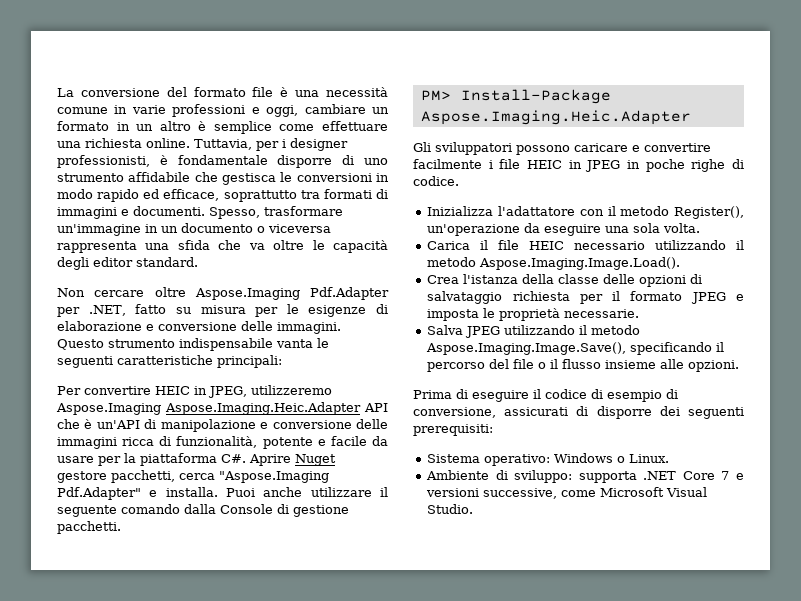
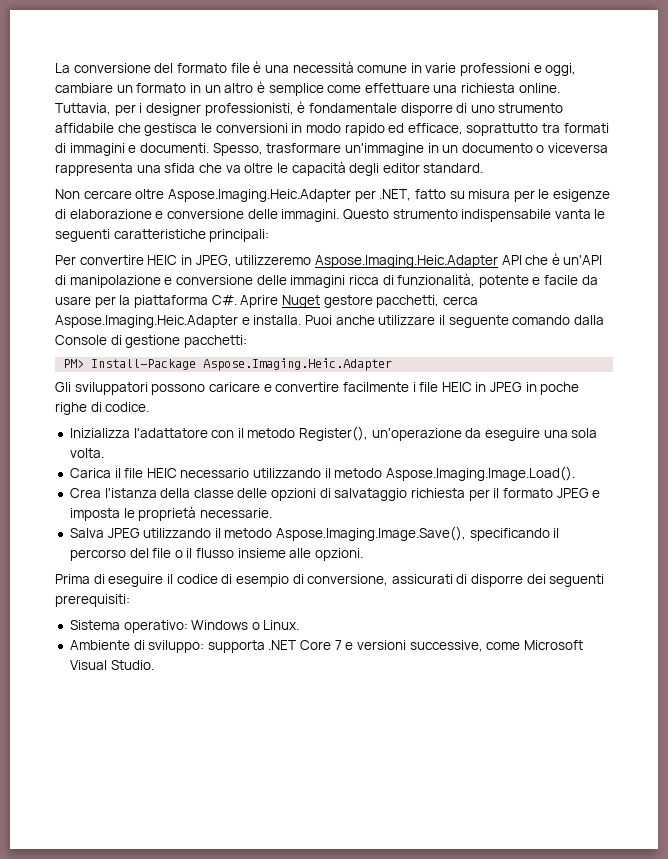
- Non cercare oltre Aspose.Imaging Pdf.Adapter per .NET, fatto su misura per le esigenze di elaborazione e conversione delle immagini.
+ Non cercare oltre Aspose.Imaging.Heic.Adapter per .NET, fatto su misura per le esigenze di elaborazione e conversione delle immagini.
- Per convertire HEIC in JPEG, utilizzeremo Aspose.Imaging Aspose.Imaging.Heic.Adapter API che è un'API di manipolazione e conversione delle immagini ricca di funzionalità, potente e facile da usare per la piattaforma C#. Aprire Nuget gestore pacchetti, cerca "Aspose.Imaging Pdf.Adapter" e installa.
+ Per convertire HEIC in JPEG, utilizzeremo Aspose.Imaging.Heic.Adapter API che è un'API di manipolazione e conversione delle immagini ricca di funzionalità, potente e facile da usare per la piattaforma C#. Aprire Nuget gestore pacchetti, cerca Aspose.Imaging.Heic.Adapter e installa.
- Puoi anche utilizzare il seguente comando dalla Console di gestione pacchetti.
+ Puoi anche utilizzare il seguente comando dalla Console di gestione pacchetti:

